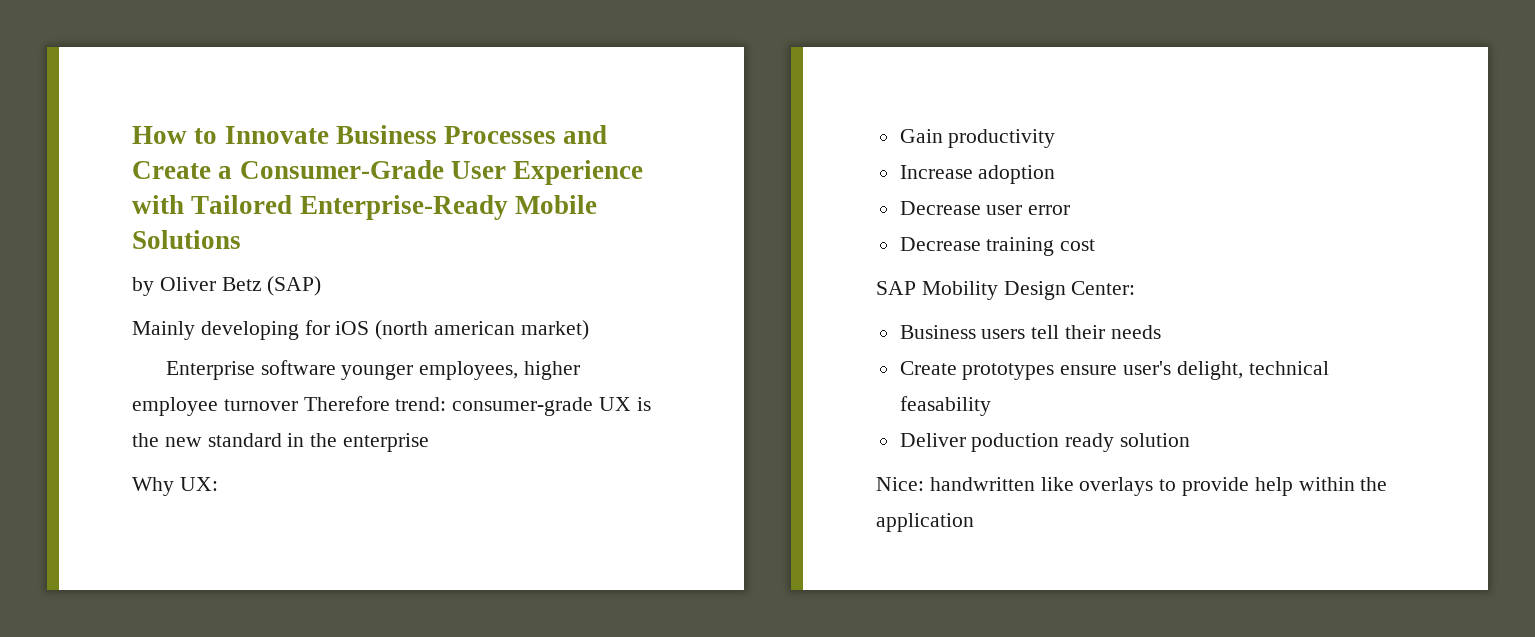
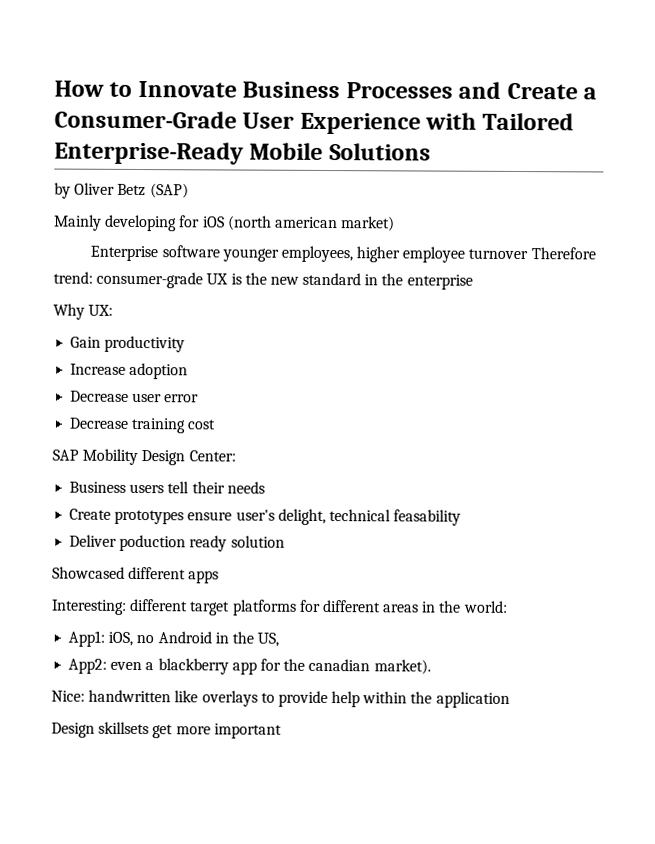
+ Showcased different apps
+ Interesting: different target platforms for different areas in the world:
+ App1: iOS, no Android in the US,
+ App2: even a blackberry app for the canadian market).
+ Design skillsets get more important

